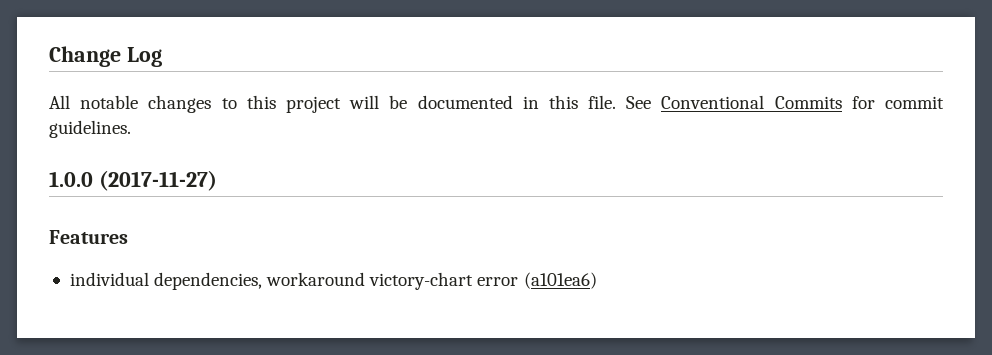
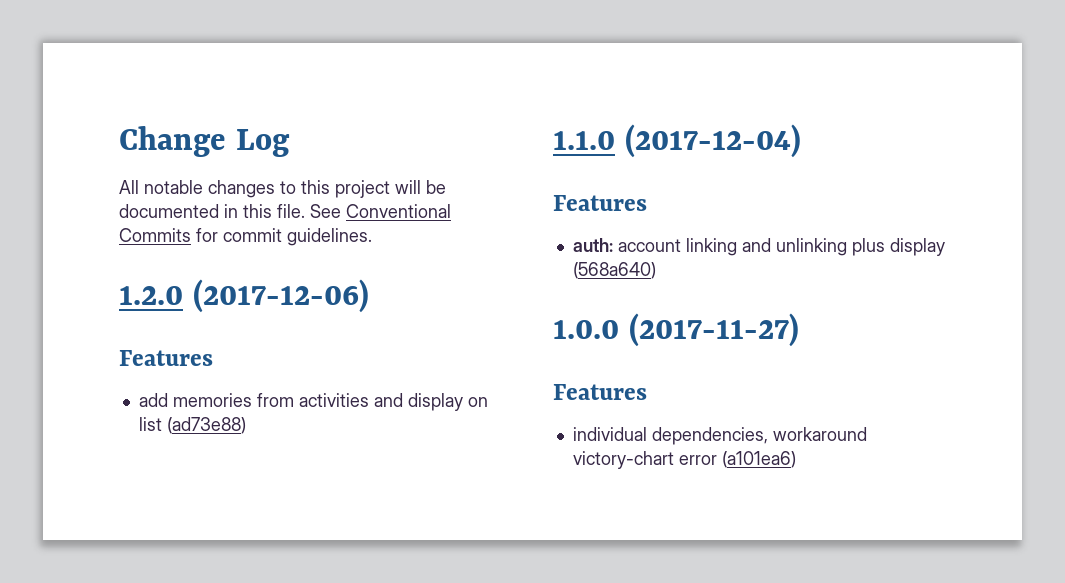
+ 1.2.0 (2017-12-06)
+ Features
+ add memories from activities and display on list (ad73e88)
+ 1.1.0 (2017-12-04)
+ Features
+ auth: account linking and unlinking plus display (568a640)

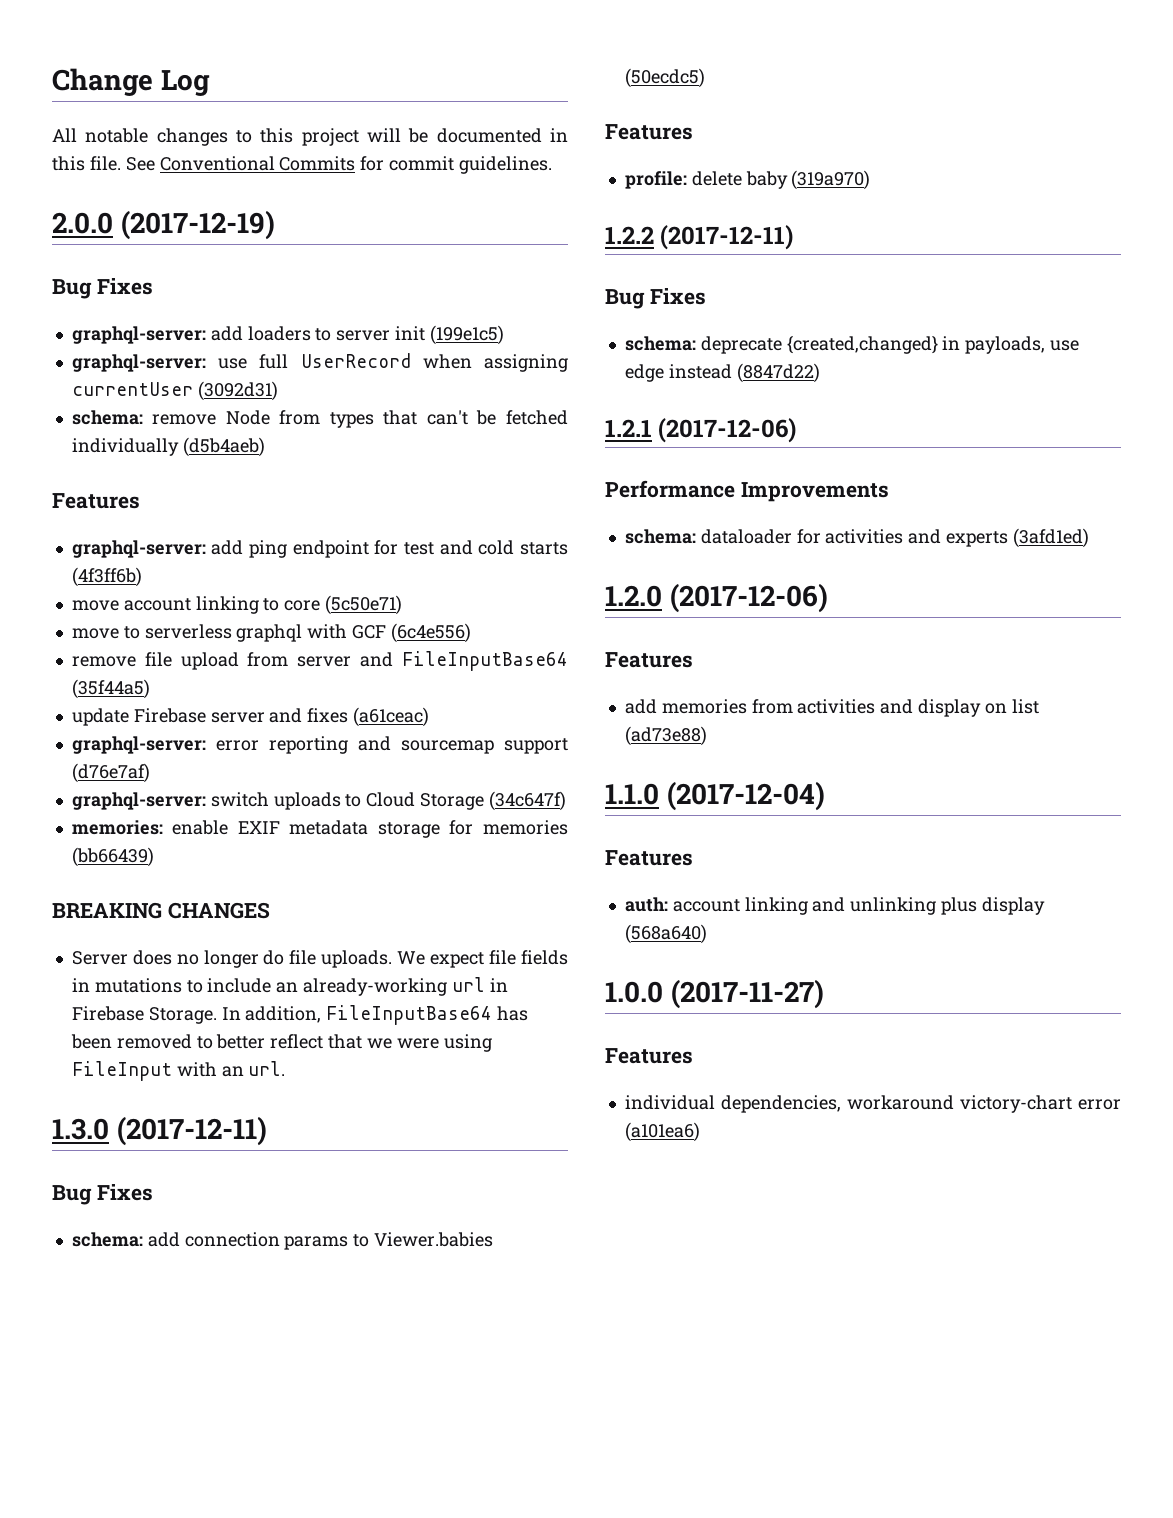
+ 2.0.0 (2017-12-19)
+ Bug Fixes
+ graphql-server: add loaders to server init (199e1c5)
+ graphql-server: use full UserRecord when assigning currentUser (3092d31)
+ schema: remove Node from types that can't be fetched individually (d5b4aeb)
+ Features
+ graphql-server: add ping endpoint for test and cold starts (4f3ff6b)
+ move account linking to core (5c50e71)
+ move to serverless graphql with GCF (6c4e556)
+ remove file upload from server and FileInputBase64 (35f44a5)
+ update Firebase server and fixes (a61ceac)
+ graphql-server: error reporting and sourcemap support (d76e7af)
+ graphql-server: switch uploads to Cloud Storage (34c647f)
+ memories: enable EXIF metadata storage for memories (bb66439)
+ BREAKING CHANGES
+ Server does no longer do file uploads. We expect file fields in mutations to include an already-working url in Firebase Storage. In addition, FileInputBase64 has been removed to better reflect that we were using FileInput with an url.
+ 1.3.0 (2017-12-11)
+ Bug Fixes
+ schema: add connection params to Viewer.babies (50ecdc5)
+ Features
+ profile: delete baby (319a970)
+ 1.2.2 (2017-12-11)
+ Bug Fixes
+ schema: deprecate {created,changed} in payloads, use edge instead (8847d22)
+ 1.2.1 (2017-12-06)
+ Performance Improvements
+ schema: dataloader for activities and experts (3afd1ed)

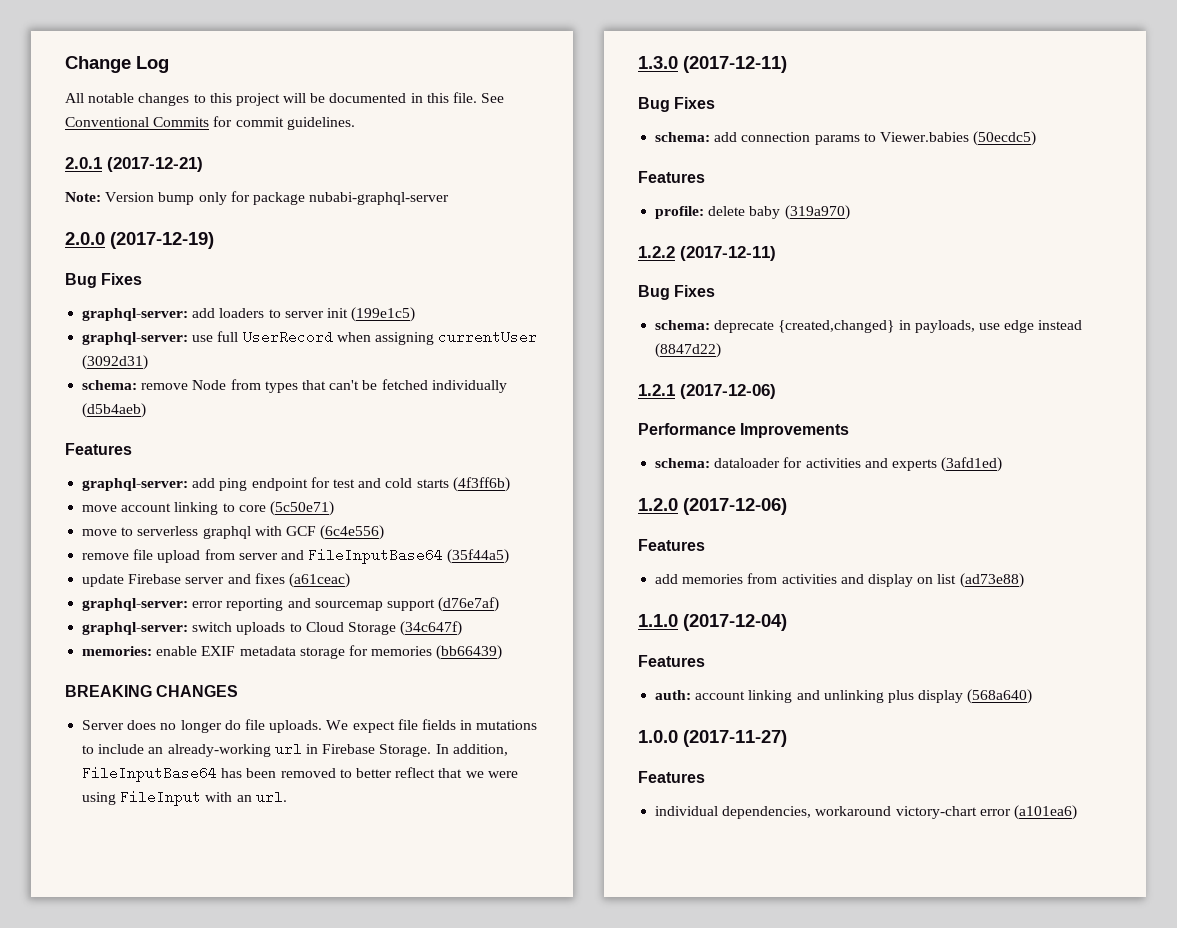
+ 2.0.1 (2017-12-21)
+ Note: Version bump only for package nubabi-graphql-server

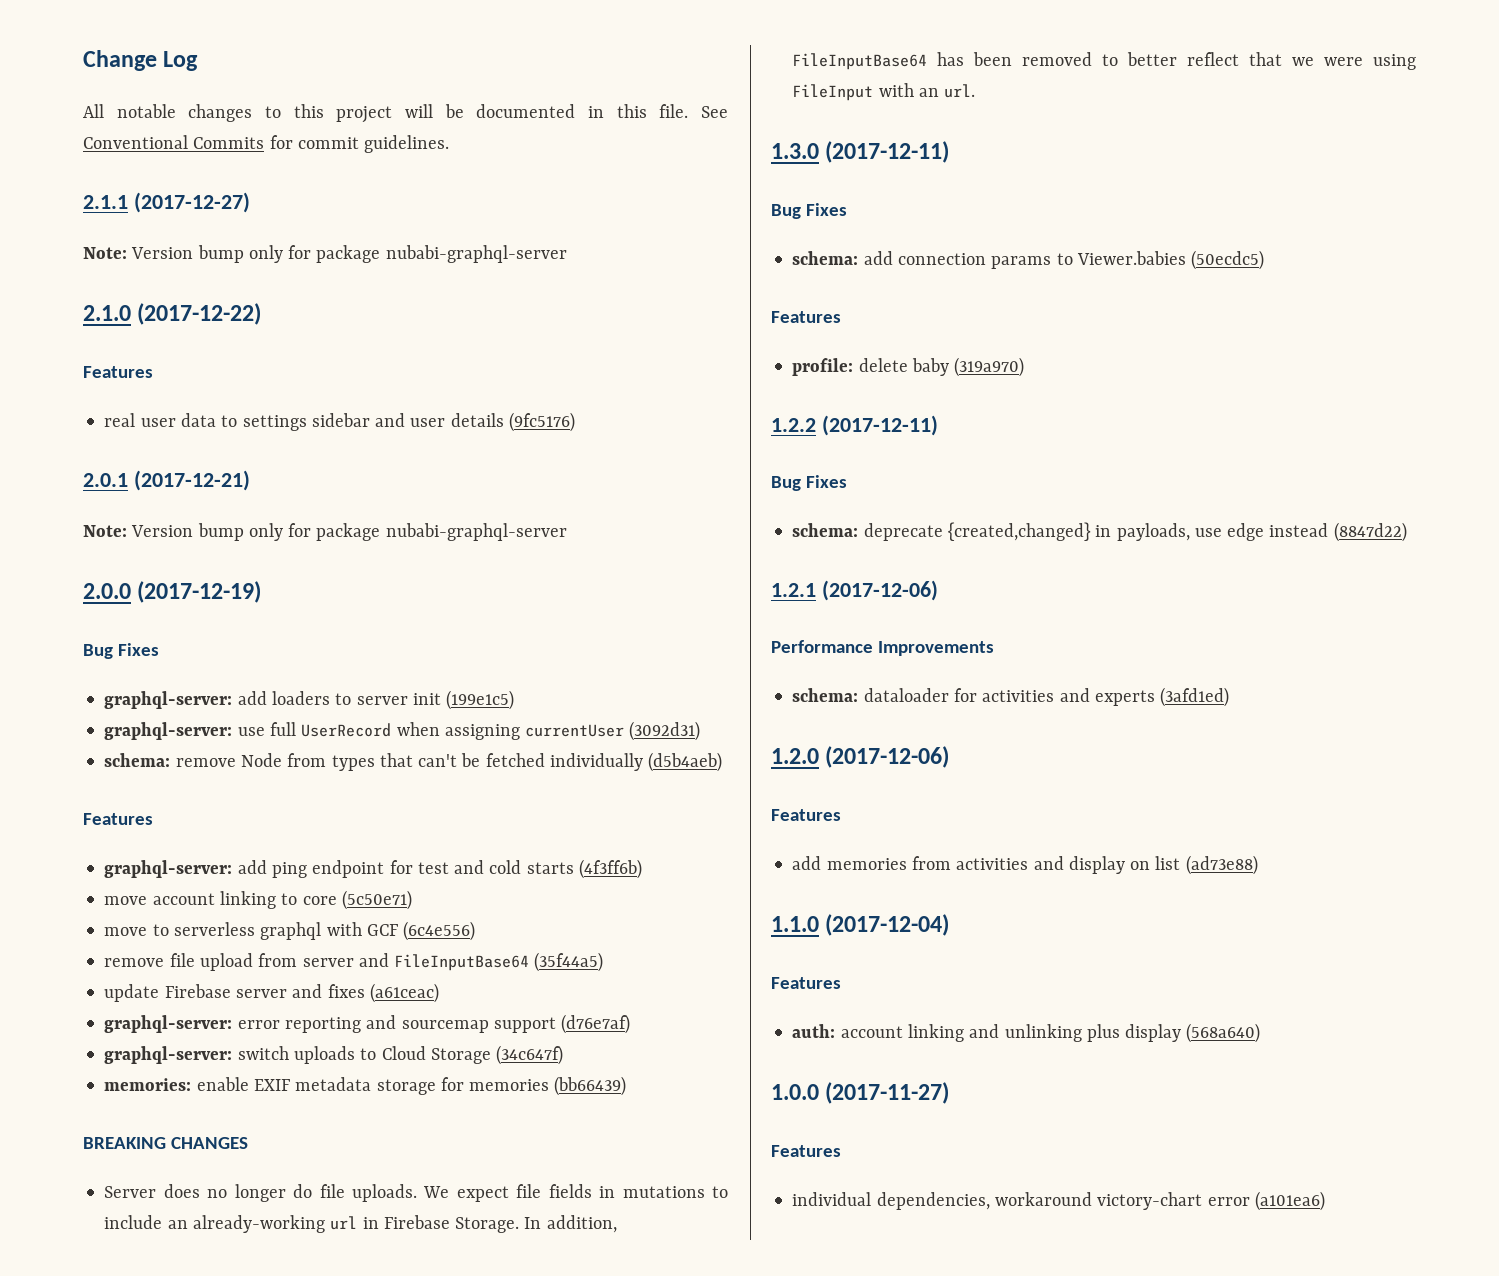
+ 2.1.1 (2017-12-27)
+ Note: Version bump only for package nubabi-graphql-server
+ 2.1.0 (2017-12-22)
+ Features
+ real user data to settings sidebar and user details (9fc5176)

